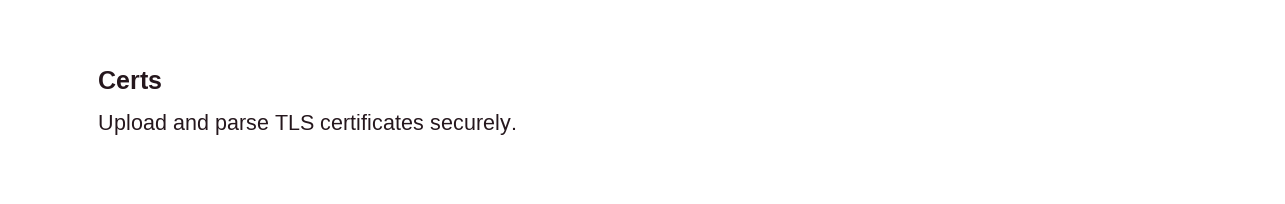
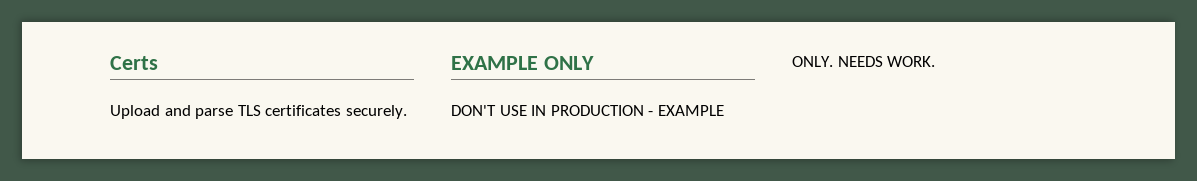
+ EXAMPLE ONLY
+ DON'T USE IN PRODUCTION - EXAMPLE ONLY. NEEDS WORK.

